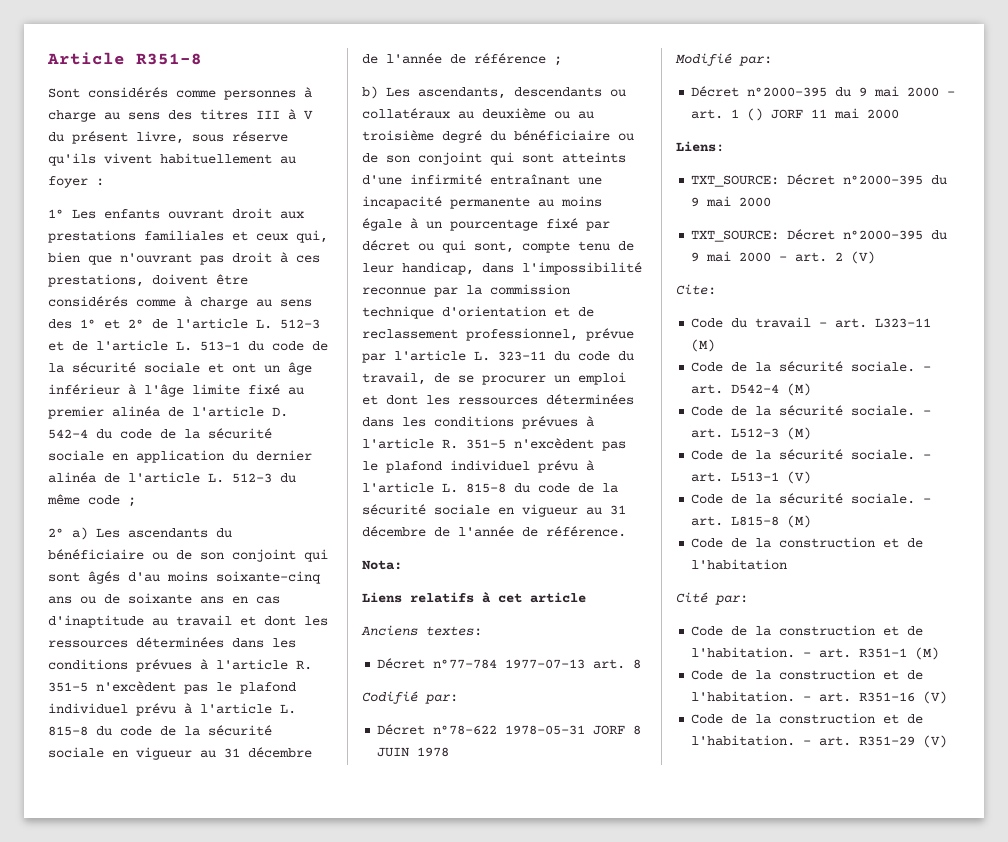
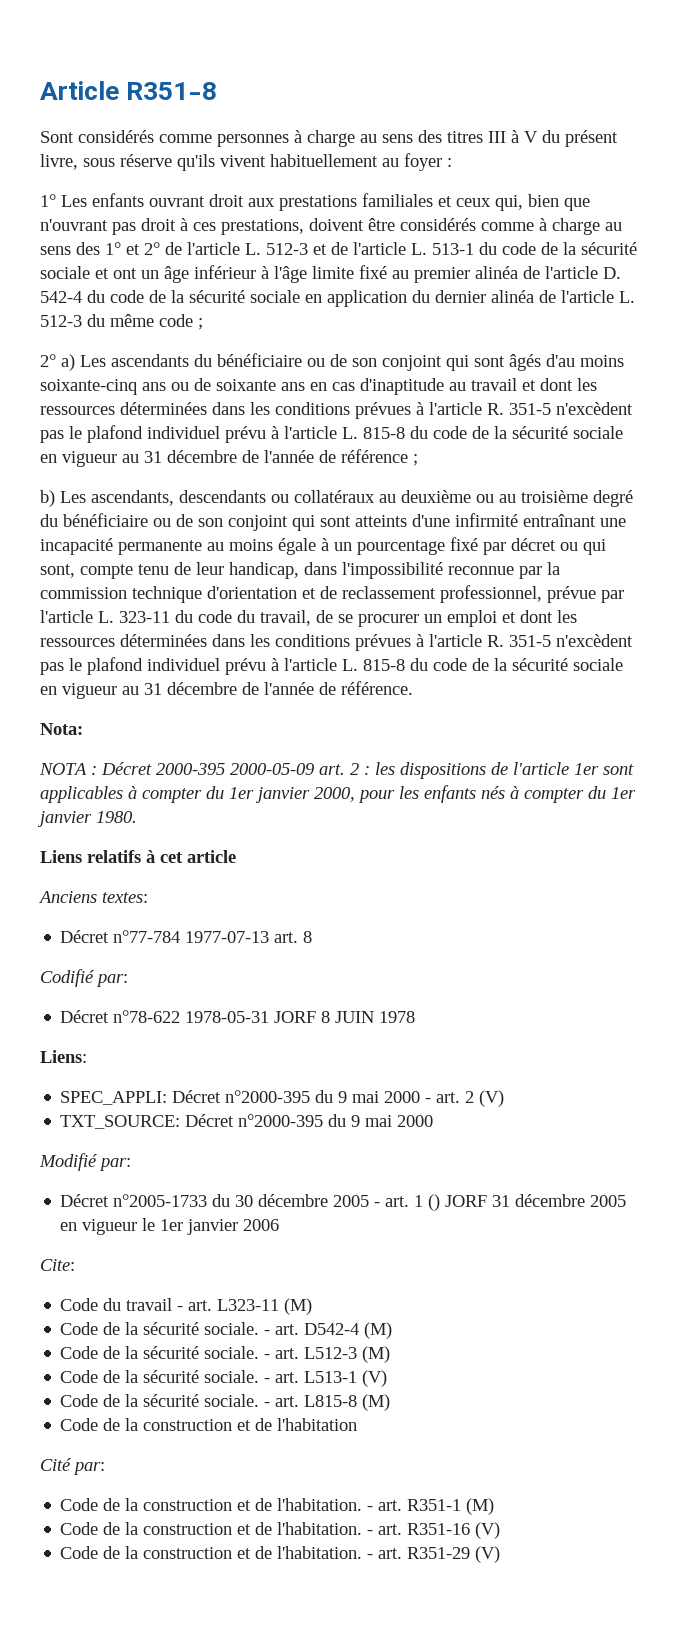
+ NOTA : Décret 2000-395 2000-05-09 art. 2 : les dispositions de l'article 1er sont applicables à compter du 1er janvier 2000, pour les enfants nés à compter du 1er janvier 1980.
- Modifié par:
- Décret n°2000-395 du 9 mai 2000 - art. 1 () JORF 11 mai 2000
  Liens:
- TXT_SOURCE: Décret n°2000-395 du 9 mai 2000
- TXT_SOURCE: Décret n°2000-395 du 9 mai 2000 - art. 2 (V)
+ SPEC_APPLI: Décret n°2000-395 du 9 mai 2000 - art. 2 (V)
+ TXT_SOURCE: Décret n°2000-395 du 9 mai 2000
+ Modifié par:
+ Décret n°2005-1733 du 30 décembre 2005 - art. 1 () JORF 31 décembre 2005 en vigueur le 1er janvier 2006

